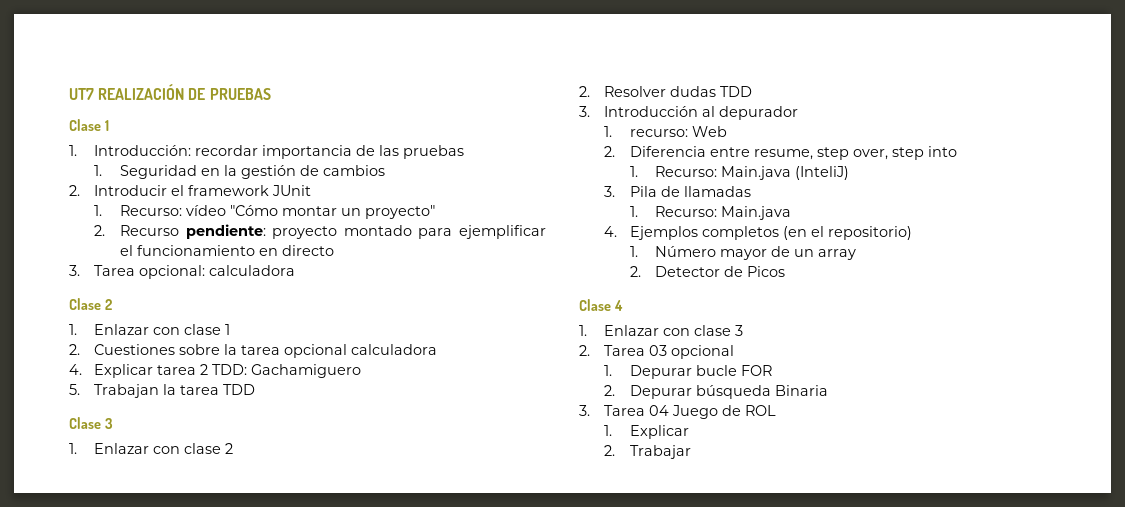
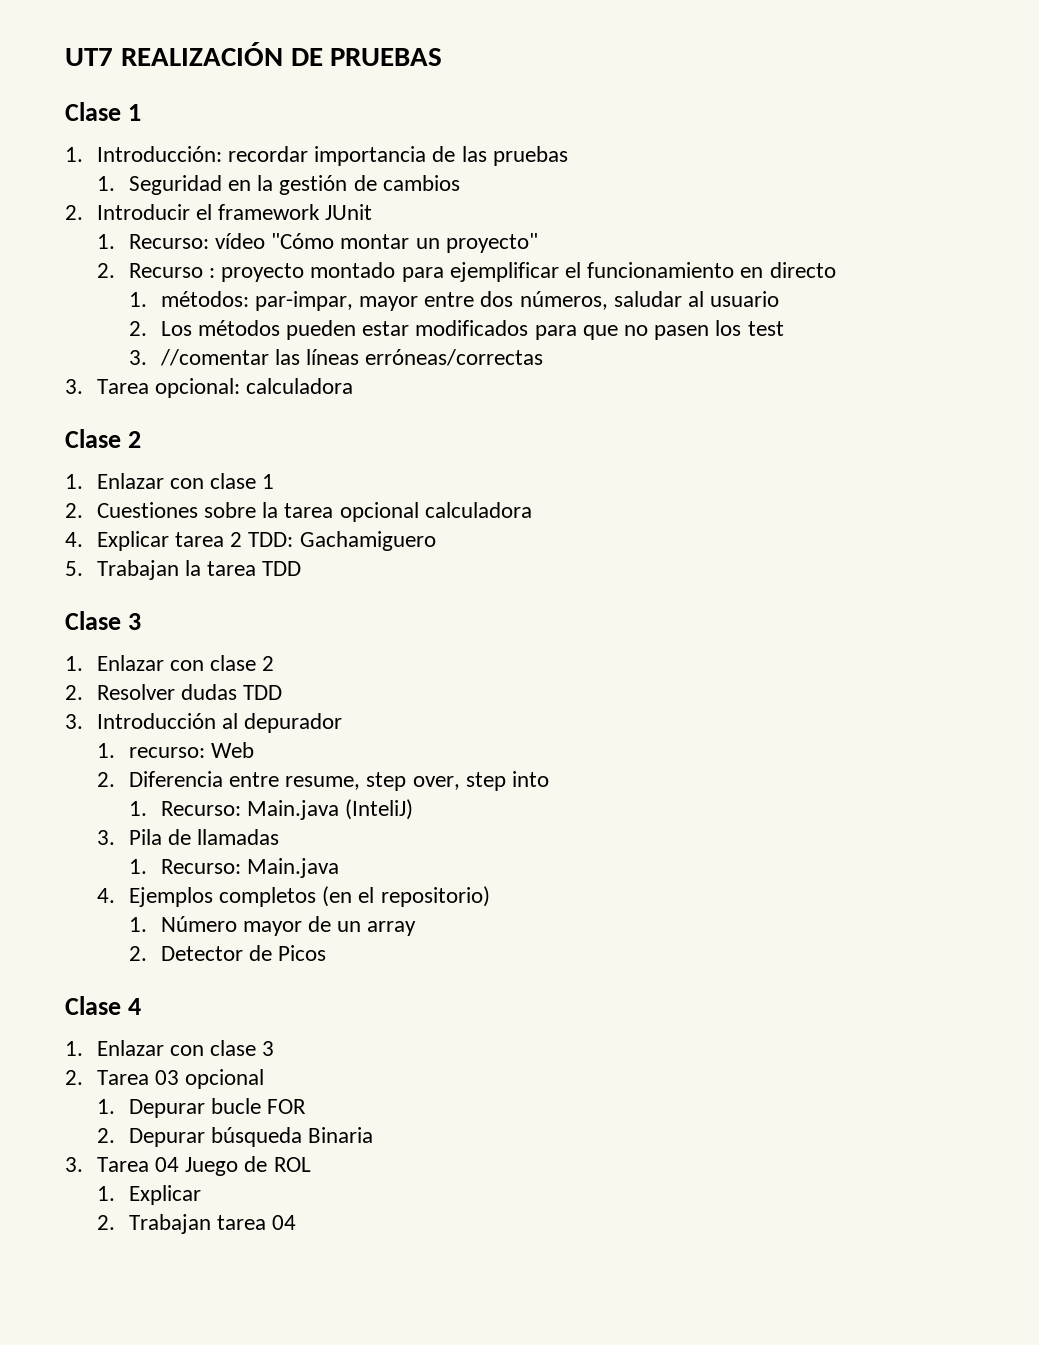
- 2. Recurso pendiente: proyecto montado para ejemplificar el funcionamiento en directo
+ 2. Recurso : proyecto montado para ejemplificar el funcionamiento en directo
+ 1. métodos: par-impar, mayor entre dos números, saludar al usuario
+ 2. Los métodos pueden estar modificados para que no pasen los test
+ 3. //comentar las líneas erróneas/correctas
- 2. Trabajar
+ 2. Trabajan tarea 04

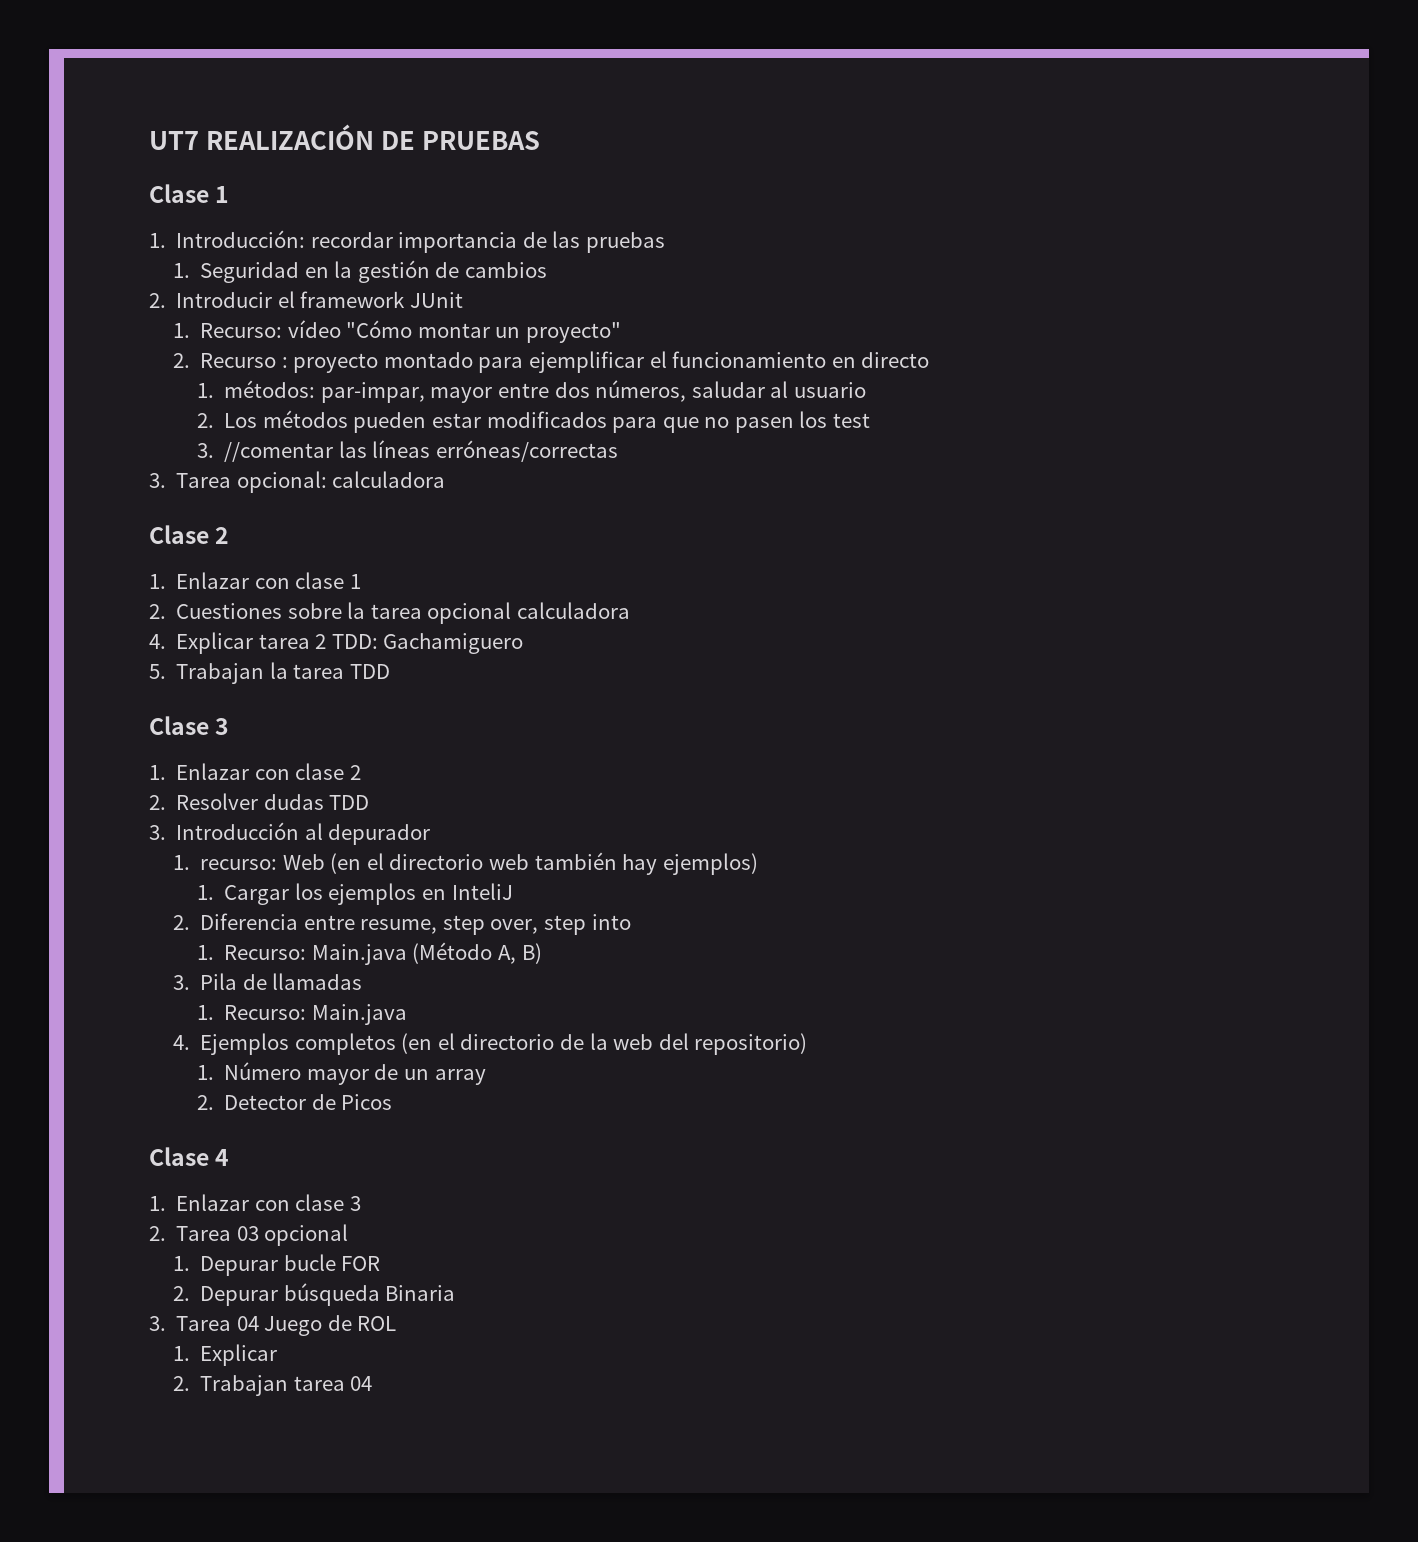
- 1. recurso: Web
+ 1. recurso: Web (en el directorio web también hay ejemplos)
+ 1. Cargar los ejemplos en InteliJ
- 1. Recurso: Main.java (InteliJ)
+ 1. Recurso: Main.java (Método A, B)
- 4. Ejemplos completos (en el repositorio)
+ 4. Ejemplos completos (en el directorio de la web del repositorio)

